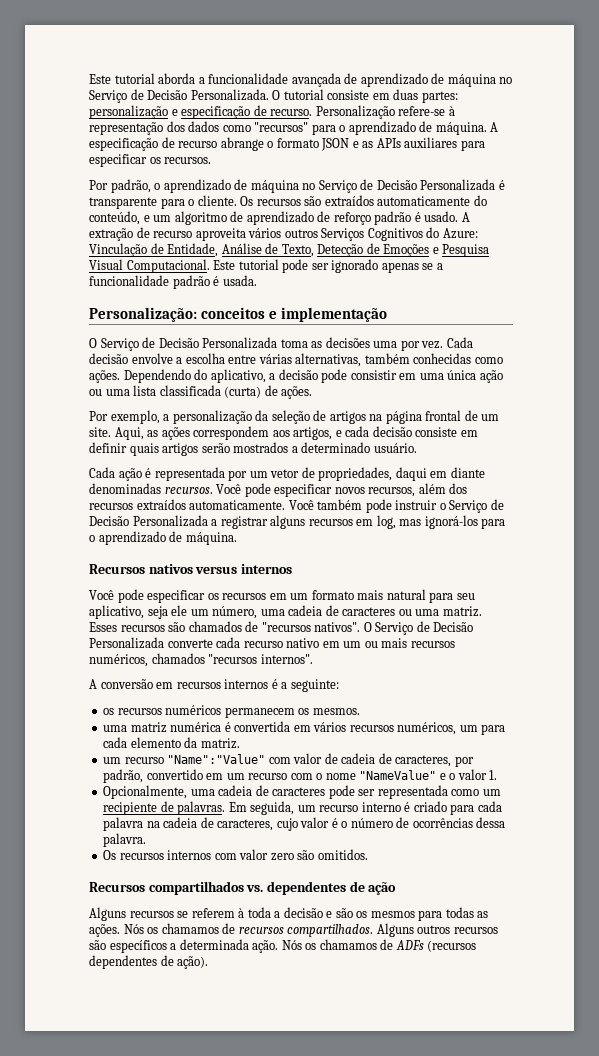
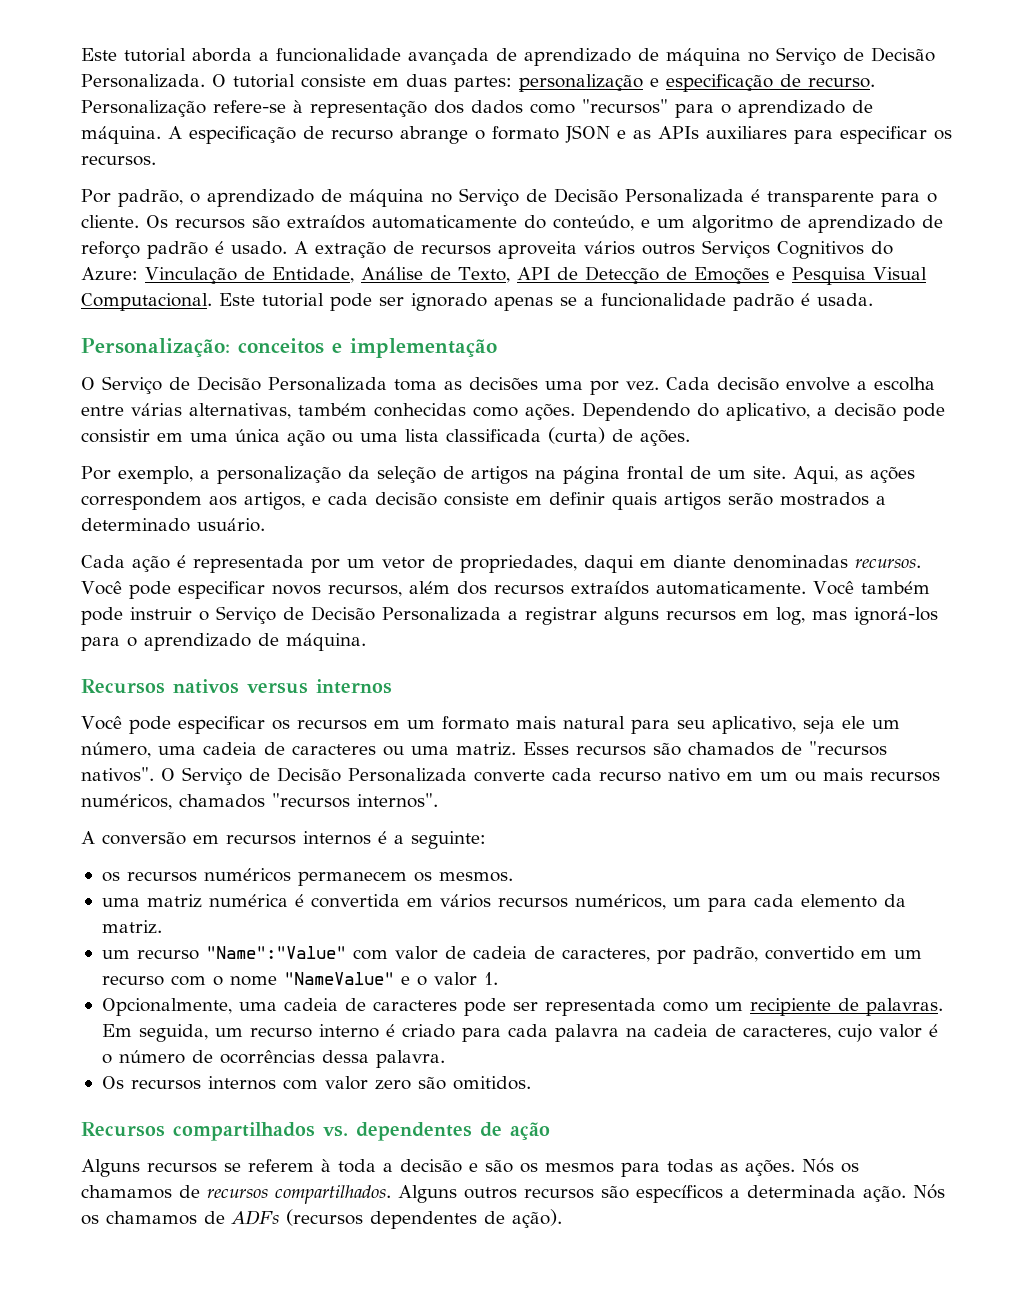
- A extração de recurso aproveita vários outros Serviços Cognitivos do Azure: Vinculação de Entidade, Análise de Texto, Detecção de Emoções e Pesquisa Visual Computacional.
+ A extração de recursos aproveita vários outros Serviços Cognitivos do Azure: Vinculação de Entidade, Análise de Texto, API de Detecção de Emoções e Pesquisa Visual Computacional.

